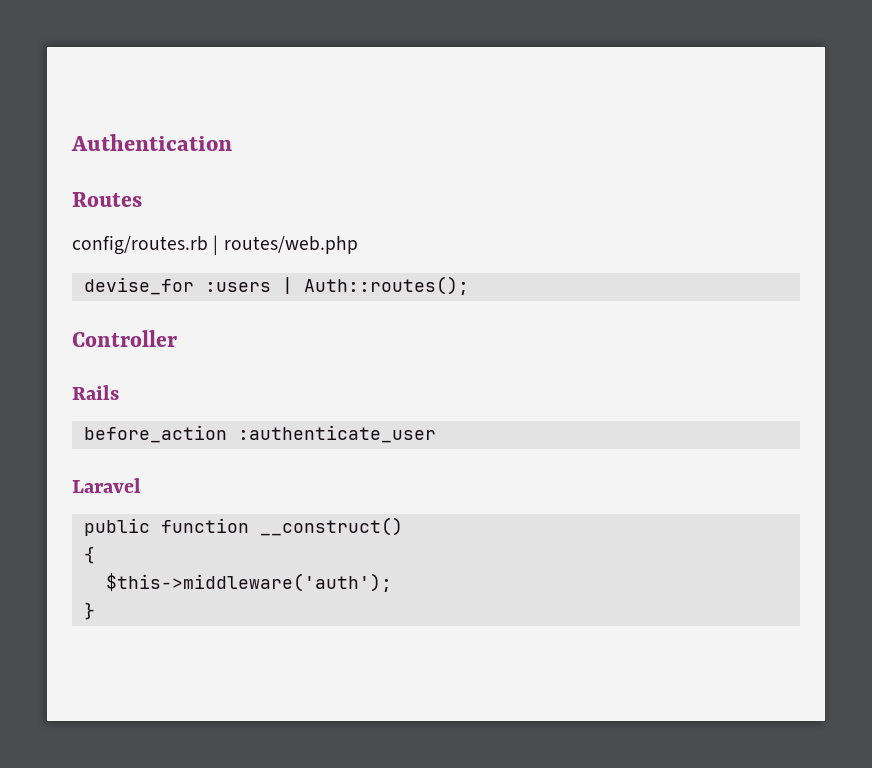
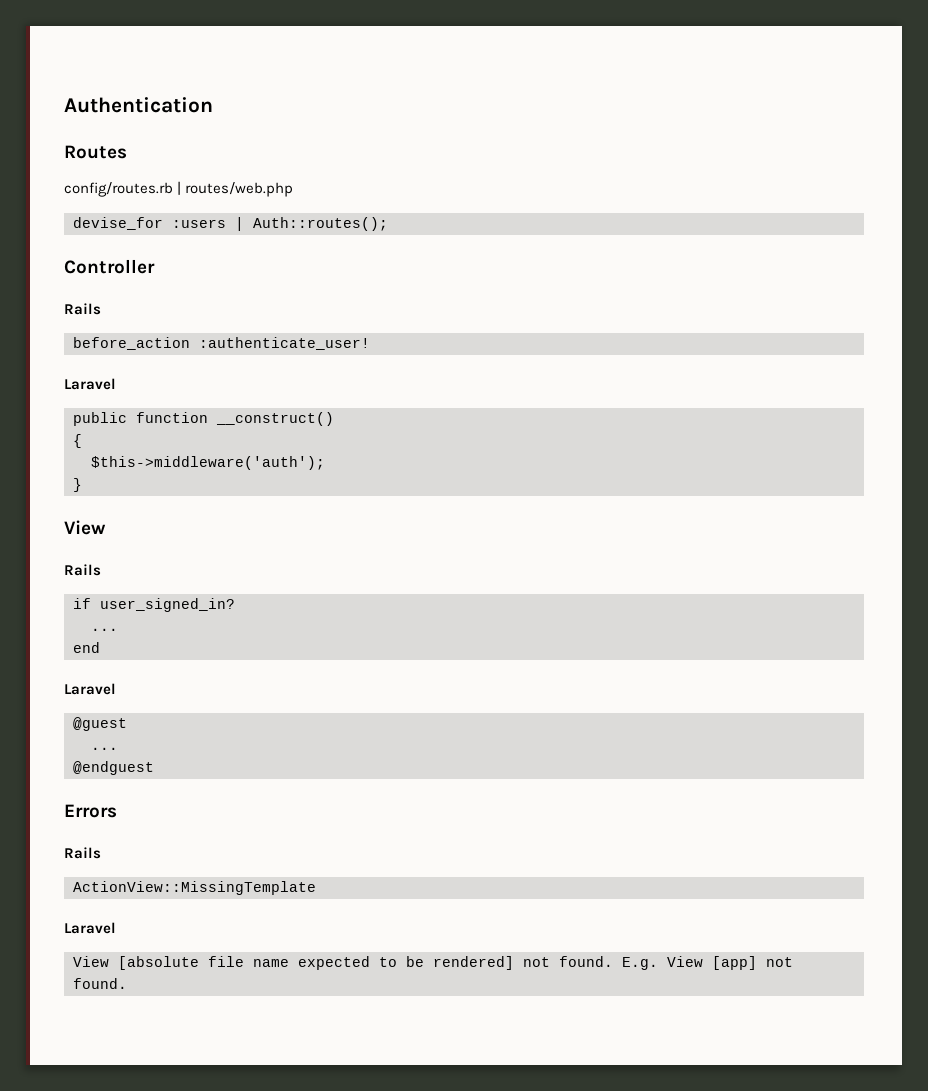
- before_action :authenticate_user
+ before_action :authenticate_user!
  }
+ View
+ Rails
+ if user_signed_in?
+ ...
+ end
+ Laravel
+ @guest
+ ...
+ @endguest
+ Errors
+ Rails
+ ActionView::MissingTemplate
+ Laravel
+ View [absolute file name expected to be rendered] not found. E.g. View [app] not found.

